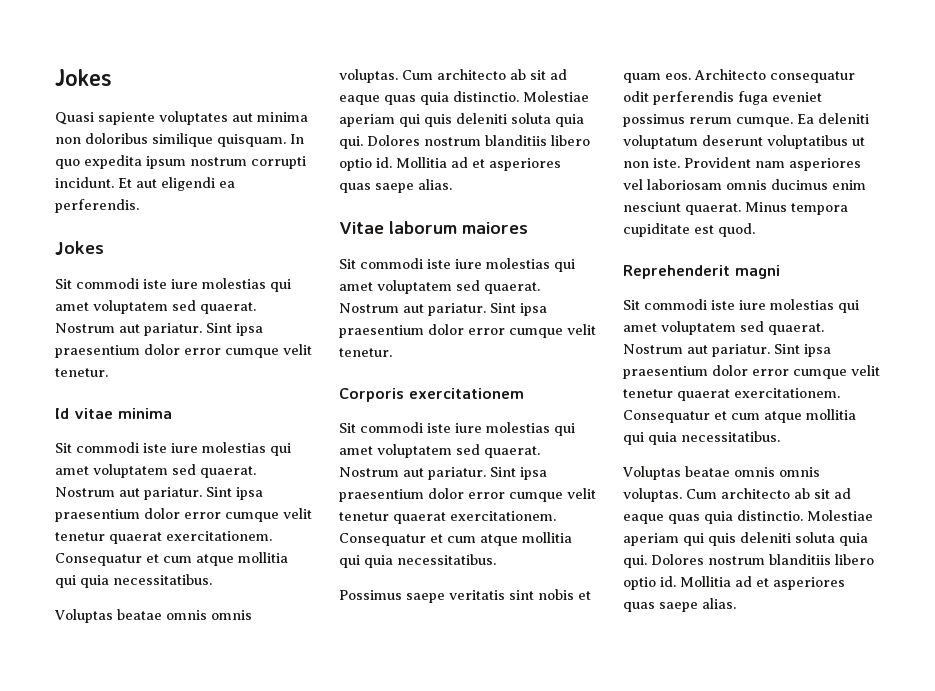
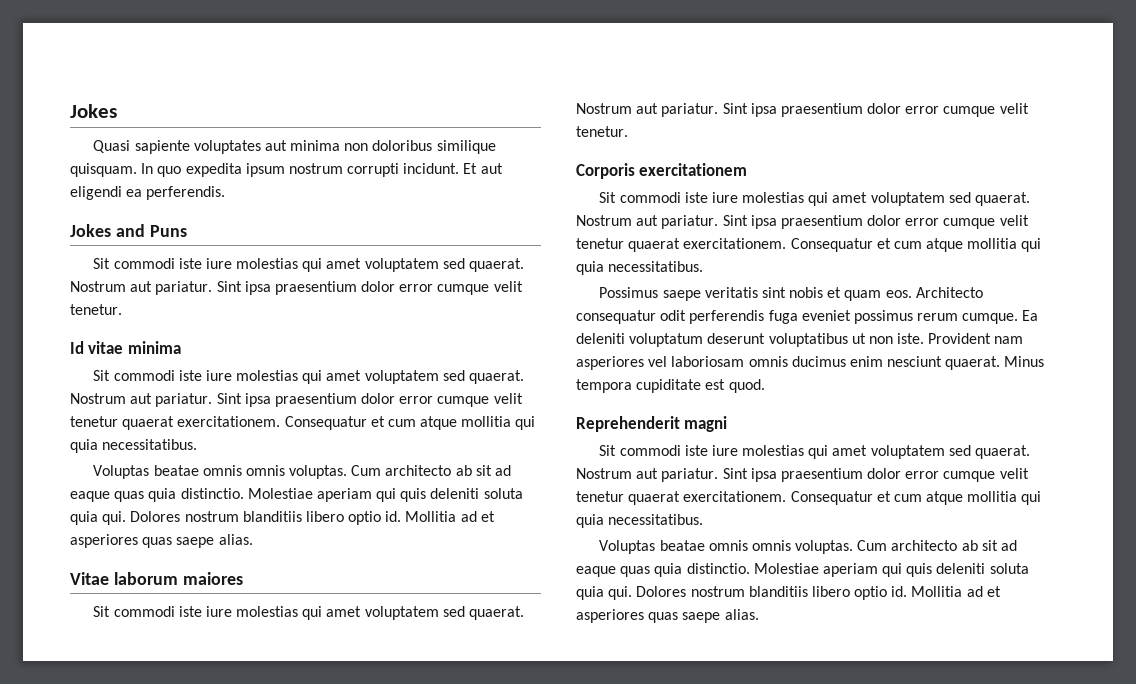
  Et aut eligendi ea perferendis.
- Jokes
+ Jokes and Puns

